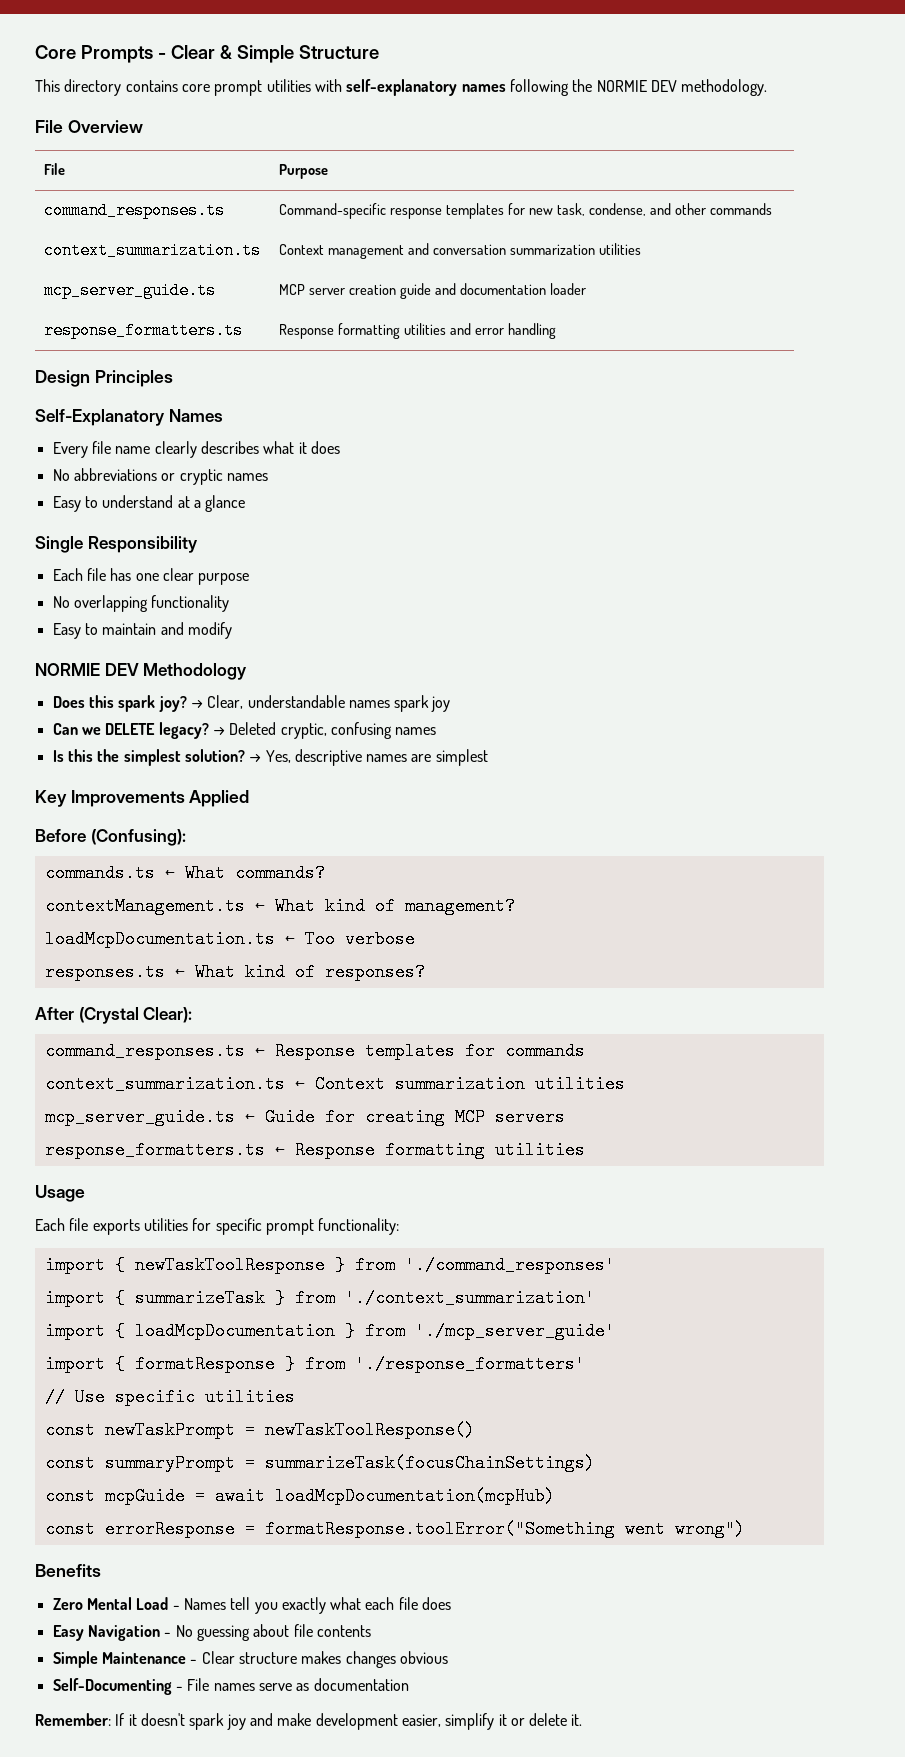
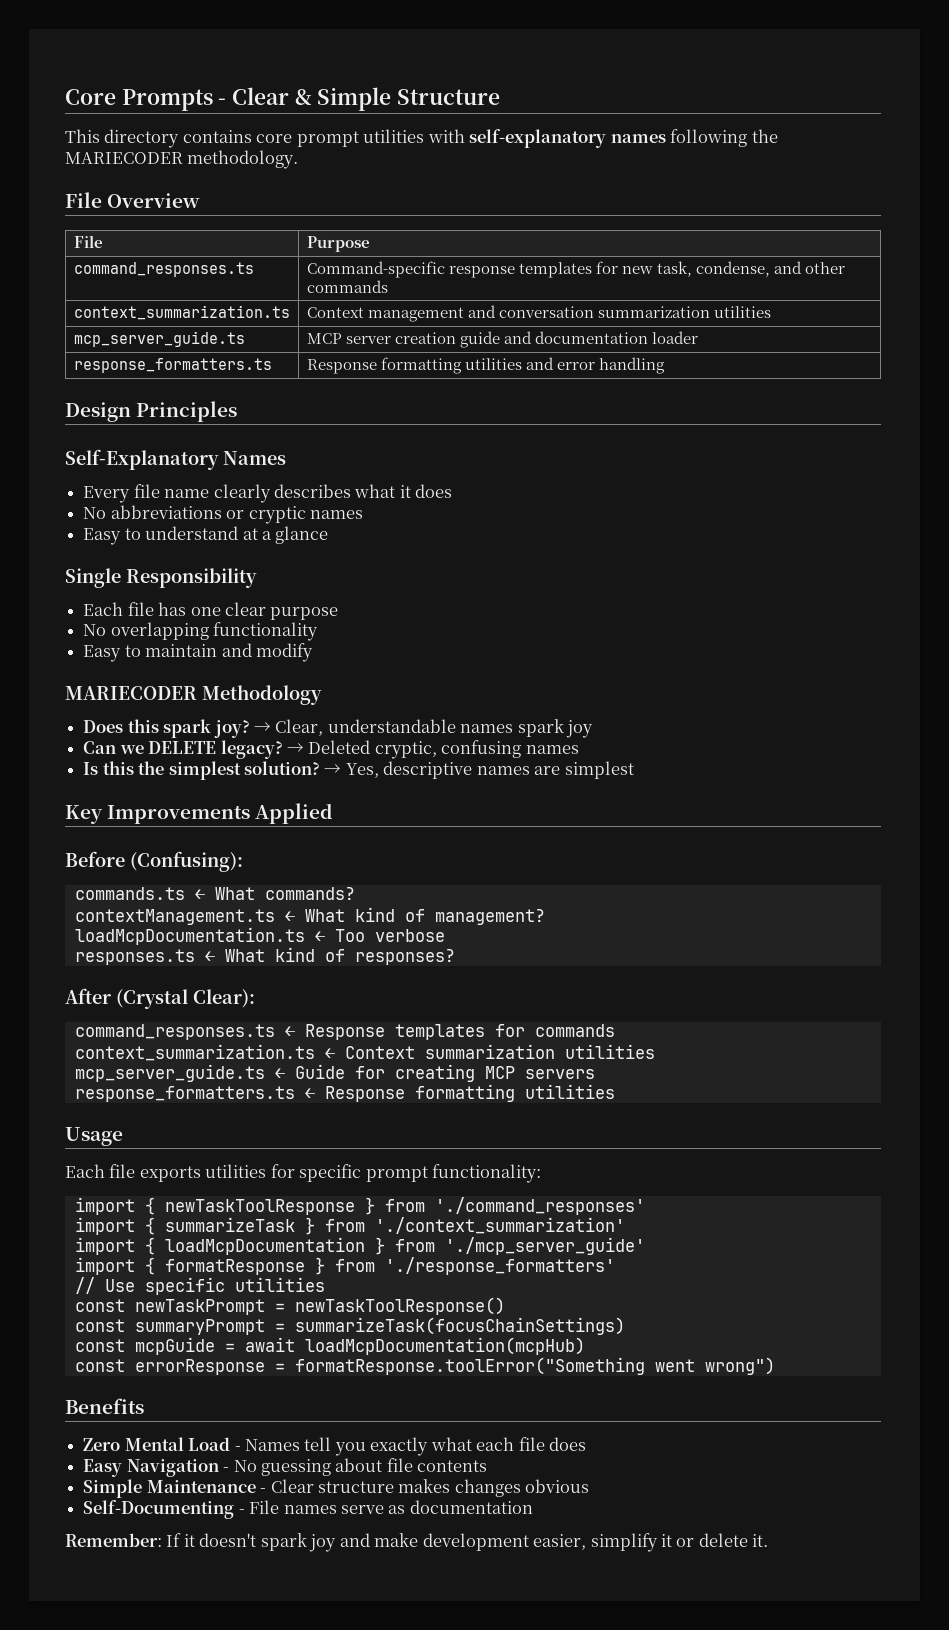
- This directory contains core prompt utilities with self-explanatory names following the NORMIE DEV methodology.
+ This directory contains core prompt utilities with self-explanatory names following the MARIECODER methodology.
- NORMIE DEV Methodology
+ MARIECODER Methodology

